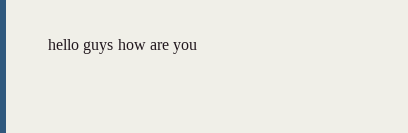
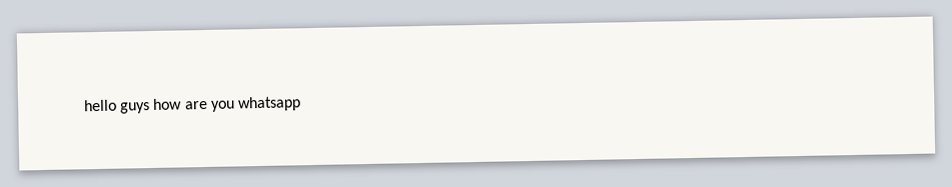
- hello guys how are you
+ hello guys how are you whatsapp

